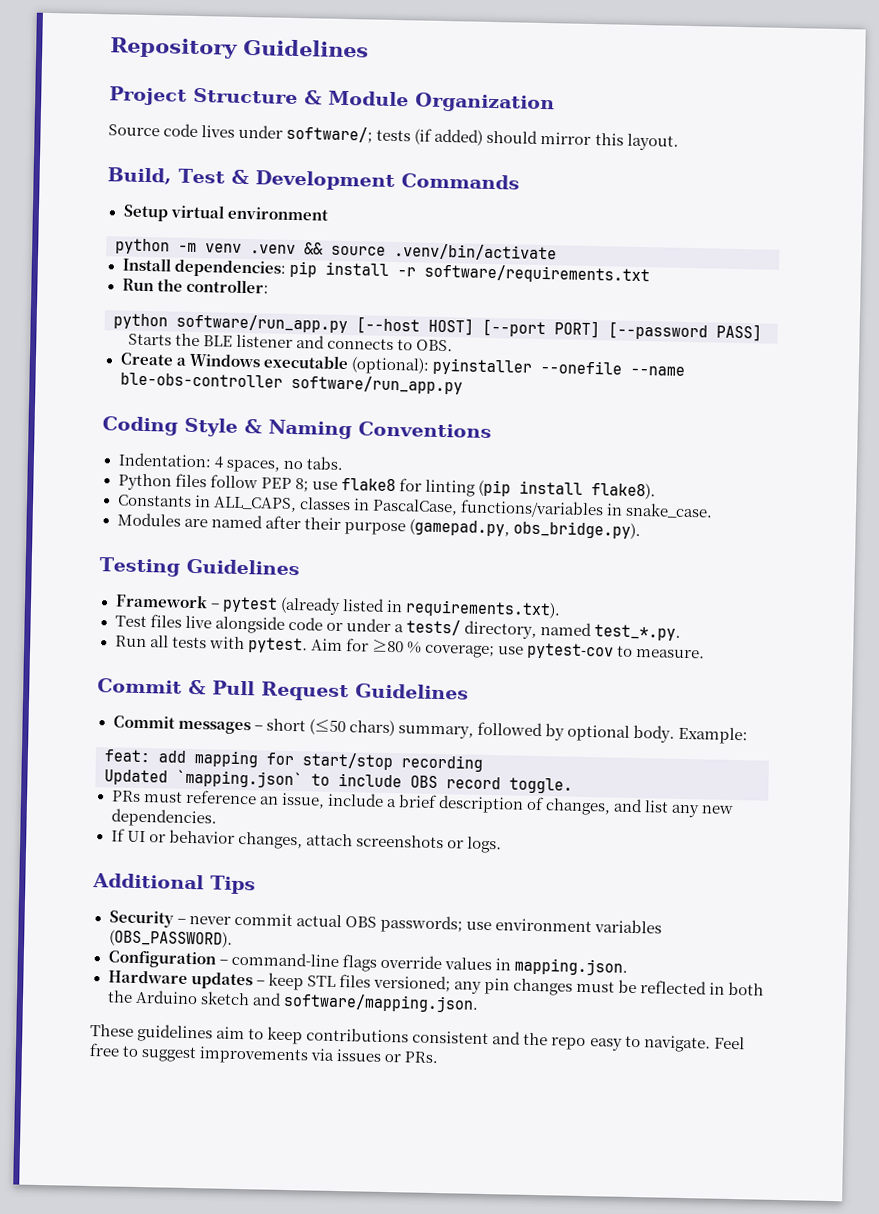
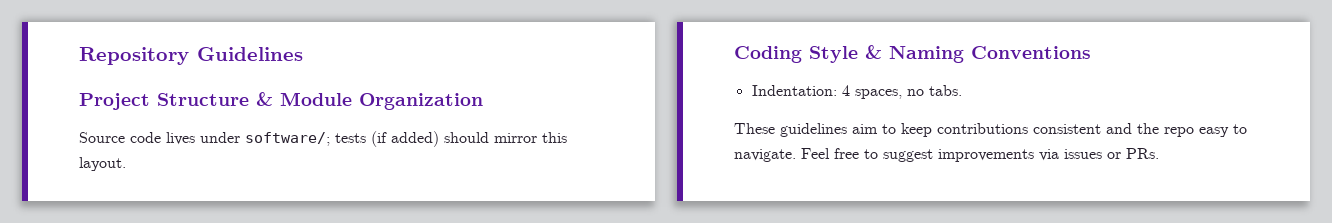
- Build, Test & Development Commands
- Setup virtual environment
- python -m venv .venv && source .venv/bin/activate
- Install dependencies: pip install -r software/requirements.txt
- Run the controller:
- python software/run_app.py [--host HOST] [--port PORT] [--password PASS]
- Starts the BLE listener and connects to OBS.
- Create a Windows executable (optional): pyinstaller --onefile --name ble-obs-controller software/run_app.py
- Python files follow PEP 8; use flake8 for linting (pip install flake8).
- Constants in ALL_CAPS, classes in PascalCase, functions/variables in snake_case.
- Modules are named after their purpose (gamepad.py, obs_bridge.py).
- Testing Guidelines
- Framework – pytest (already listed in requirements.txt).
- Test files live alongside code or under a tests/ directory, named test_*.py.
- Run all tests with pytest. Aim for ≥80 % coverage; use pytest‑cov to measure.
- Commit & Pull Request Guidelines
- Commit messages – short (≤50 chars) summary, followed by optional body. Example:
- feat: add mapping for start/stop recording
- Updated `mapping.json` to include OBS record toggle.
- PRs must reference an issue, include a brief description of changes, and list any new dependencies.
- If UI or behavior changes, attach screenshots or logs.
- Additional Tips
- Security – never commit actual OBS passwords; use environment variables (OBS_PASSWORD).
- Configuration – command‑line flags override values in mapping.json.
- Hardware updates – keep STL files versioned; any pin changes must be reflected in both the Arduino sketch and software/mapping.json.

